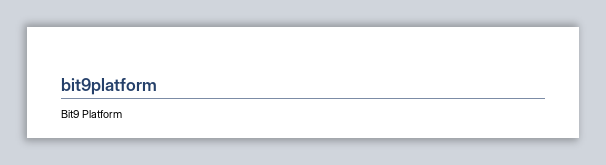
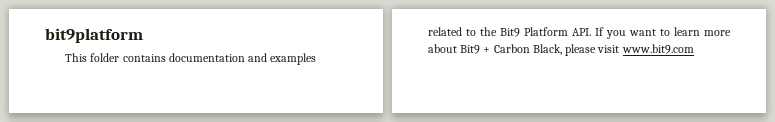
- Bit9 Platform
+ This folder contains documentation and examples related to the Bit9 Platform API. If you want to learn more about Bit9 + Carbon Black, please visit www.bit9.com

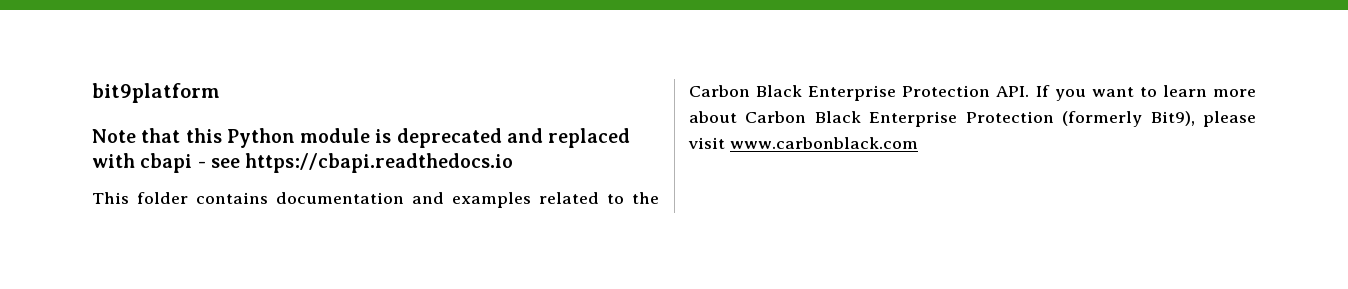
+ Note that this Python module is deprecated and replaced with cbapi - see https://cbapi.readthedocs.io
- This folder contains documentation and examples related to the Bit9 Platform API. If you want to learn more about Bit9 + Carbon Black, please visit www.bit9.com
+ This folder contains documentation and examples related to the Carbon Black Enterprise Protection API. If you want to learn more about Carbon Black Enterprise Protection (formerly Bit9), please visit www.carbonblack.com

